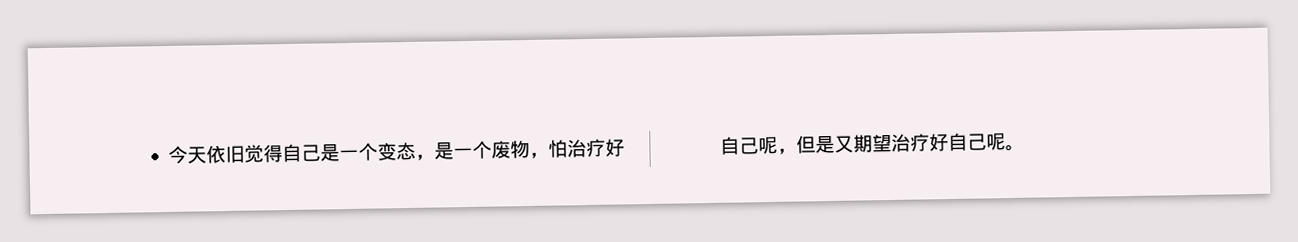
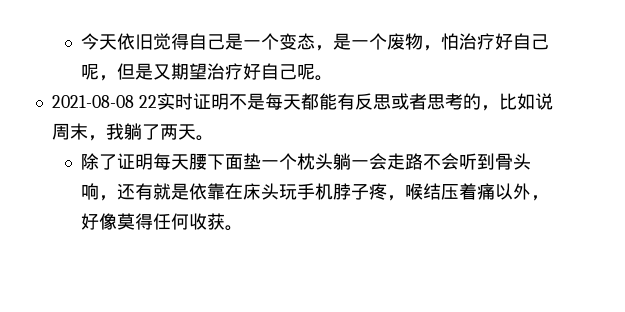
+ 2021-08-08 22实时证明不是每天都能有反思或者思考的，比如说周末，我躺了两天。
+ 除了证明每天腰下面垫一个枕头躺一会走路不会听到骨头响，还有就是依靠在床头玩手机脖子疼，喉结压着痛以外，好像莫得任何收获。

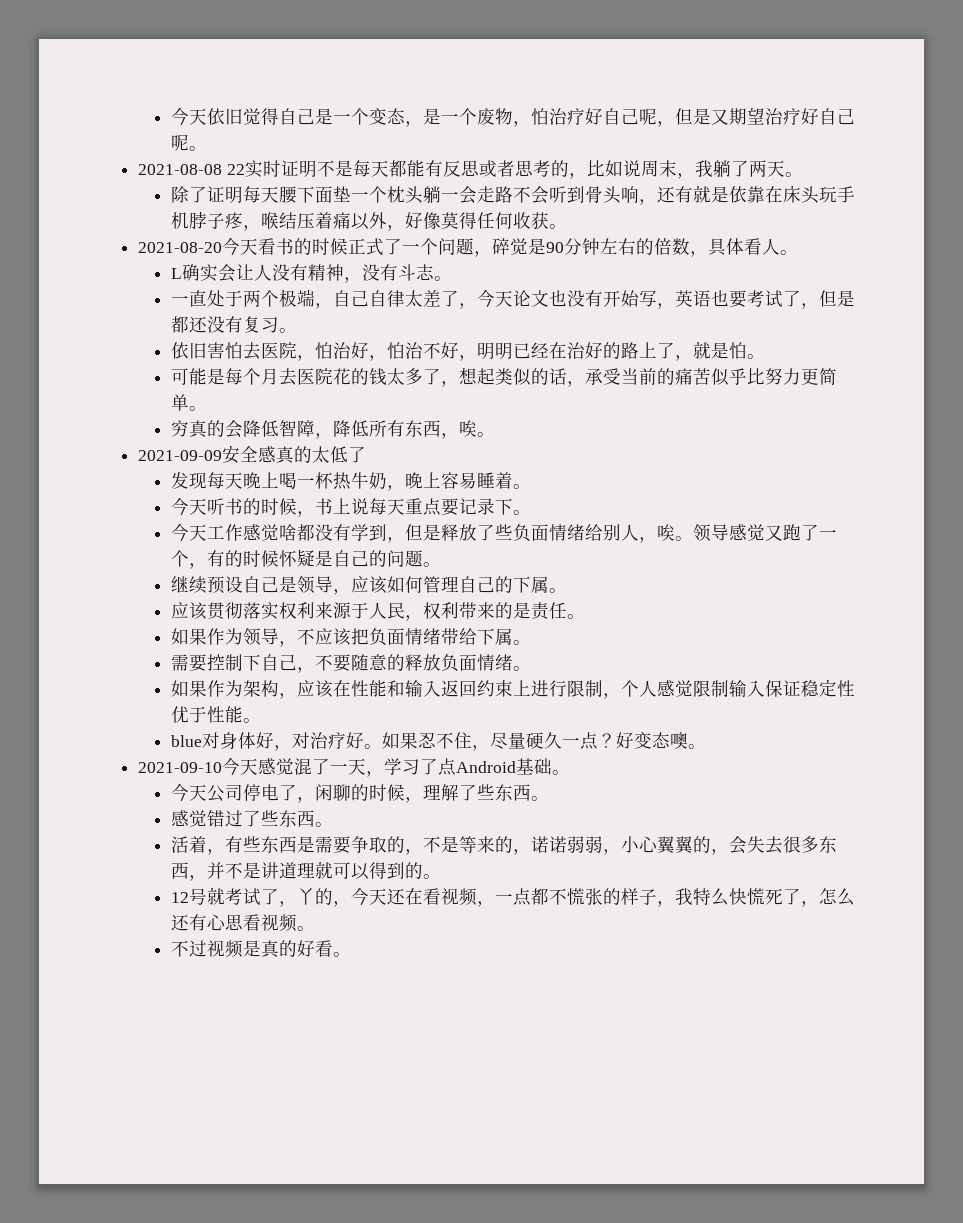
+ 2021-08-20今天看书的时候正式了一个问题，碎觉是90分钟左右的倍数，具体看人。
+ L确实会让人没有精神，没有斗志。
+ 一直处于两个极端，自己自律太差了，今天论文也没有开始写，英语也要考试了，但是都还没有复习。
+ 依旧害怕去医院，怕治好，怕治不好，明明已经在治好的路上了，就是怕。
+ 可能是每个月去医院花的钱太多了，想起类似的话，承受当前的痛苦似乎比努力更简单。
+ 穷真的会降低智障，降低所有东西，唉。
+ 2021-09-09安全感真的太低了
+ 发现每天晚上喝一杯热牛奶，晚上容易睡着。
+ 今天听书的时候，书上说每天重点要记录下。
+ 今天工作感觉啥都没有学到，但是释放了些负面情绪给别人，唉。领导感觉又跑了一个，有的时候怀疑是自己的问题。
+ 继续预设自己是领导，应该如何管理自己的下属。
+ 应该贯彻落实权利来源于人民，权利带来的是责任。
+ 如果作为领导，不应该把负面情绪带给下属。
+ 需要控制下自己，不要随意的释放负面情绪。
+ 如果作为架构，应该在性能和输入返回约束上进行限制，个人感觉限制输入保证稳定性优于性能。
+ blue对身体好，对治疗好。如果忍不住，尽量硬久一点？好变态噢。
+ 2021-09-10今天感觉混了一天，学习了点Android基础。
+ 今天公司停电了，闲聊的时候，理解了些东西。
+ 感觉错过了些东西。
+ 活着，有些东西是需要争取的，不是等来的，诺诺弱弱，小心翼翼的，会失去很多东西，并不是讲道理就可以得到的。
+ 12号就考试了，丫的，今天还在看视频，一点都不慌张的样子，我特么快慌死了，怎么还有心思看视频。
+ 不过视频是真的好看。

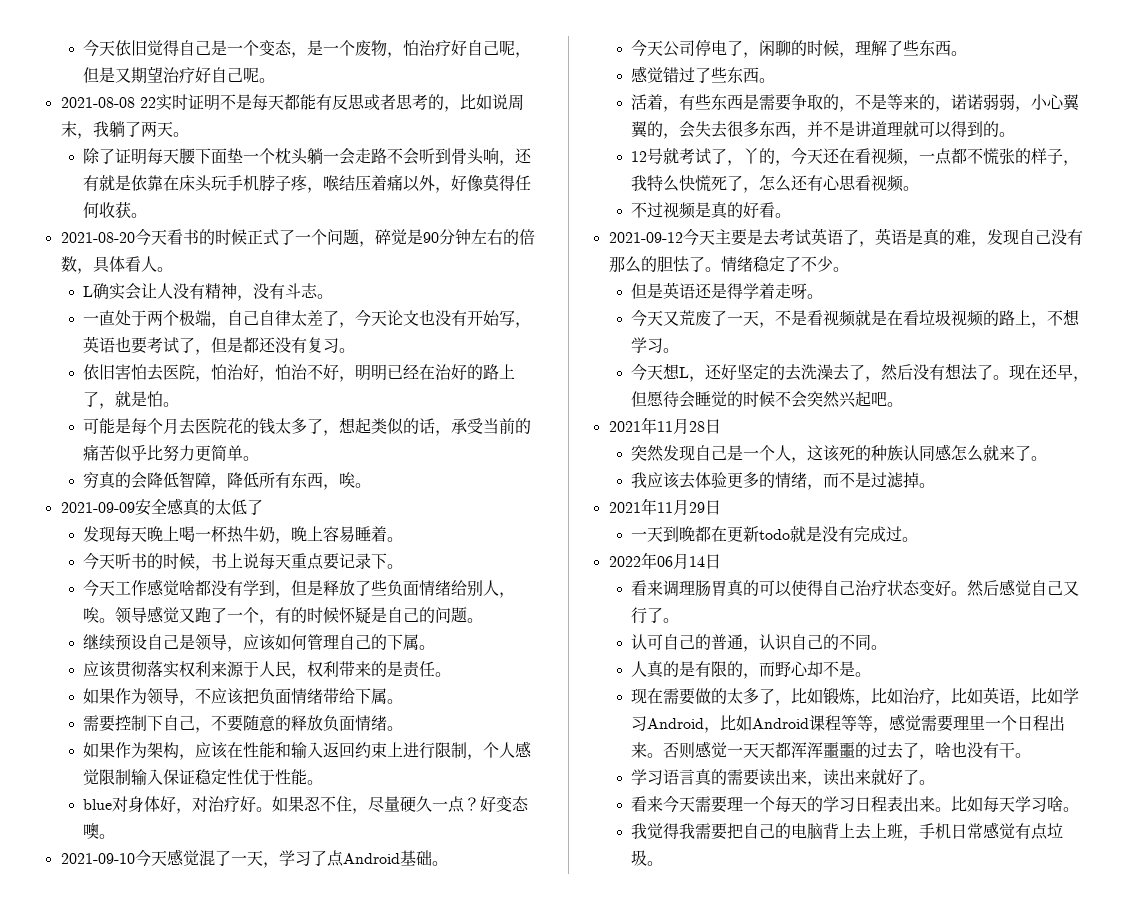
+ 2021-09-12今天主要是去考试英语了，英语是真的难，发现自己没有那么的胆怯了。情绪稳定了不少。
+ 但是英语还是得学着走呀。
+ 今天又荒废了一天，不是看视频就是在看垃圾视频的路上，不想学习。
+ 今天想L，还好坚定的去洗澡去了，然后没有想法了。现在还早，但愿待会睡觉的时候不会突然兴起吧。
+ 2021年11月28日
+ 突然发现自己是一个人，这该死的种族认同感怎么就来了。
+ 我应该去体验更多的情绪，而不是过滤掉。
+ 2021年11月29日
+ 一天到晚都在更新todo就是没有完成过。
+ 2022年06月14日
+ 看来调理肠胃真的可以使得自己治疗状态变好。然后感觉自己又行了。
+ 认可自己的普通，认识自己的不同。
+ 人真的是有限的，而野心却不是。
+ 现在需要做的太多了，比如锻炼，比如治疗，比如英语，比如学习Android，比如Android课程等等，感觉需要理里一个日程出来。否则感觉一天天都浑浑噩噩的过去了，啥也没有干。
+ 学习语言真的需要读出来，读出来就好了。
+ 看来今天需要理一个每天的学习日程表出来。比如每天学习啥。
+ 我觉得我需要把自己的电脑背上去上班，手机日常感觉有点垃圾。

